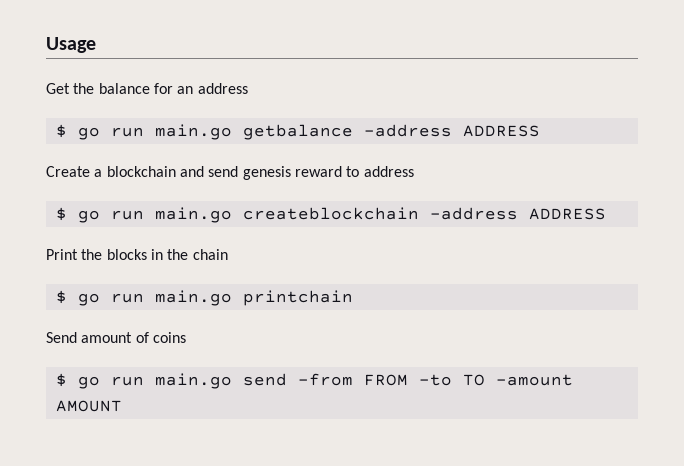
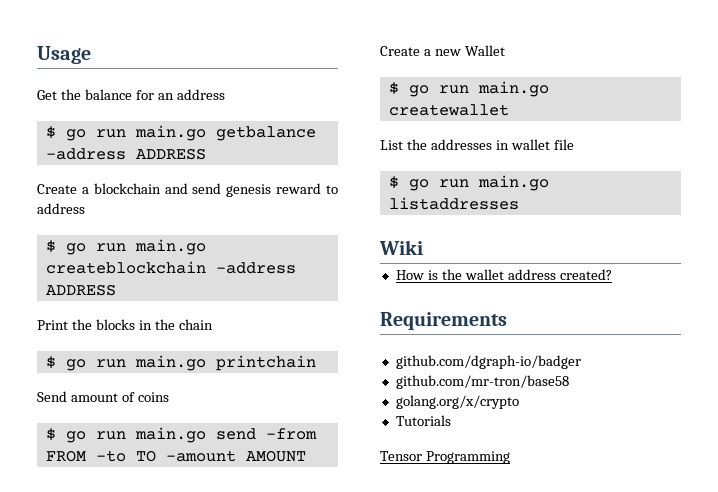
+ Create a new Wallet
+ $ go run main.go createwallet
+ List the addresses in wallet file
+ $ go run main.go listaddresses
+ Wiki
+ How is the wallet address created?
+ Requirements
+ github.com/dgraph-io/badger
+ github.com/mr-tron/base58
+ golang.org/x/crypto
+ Tutorials
+ Tensor Programming

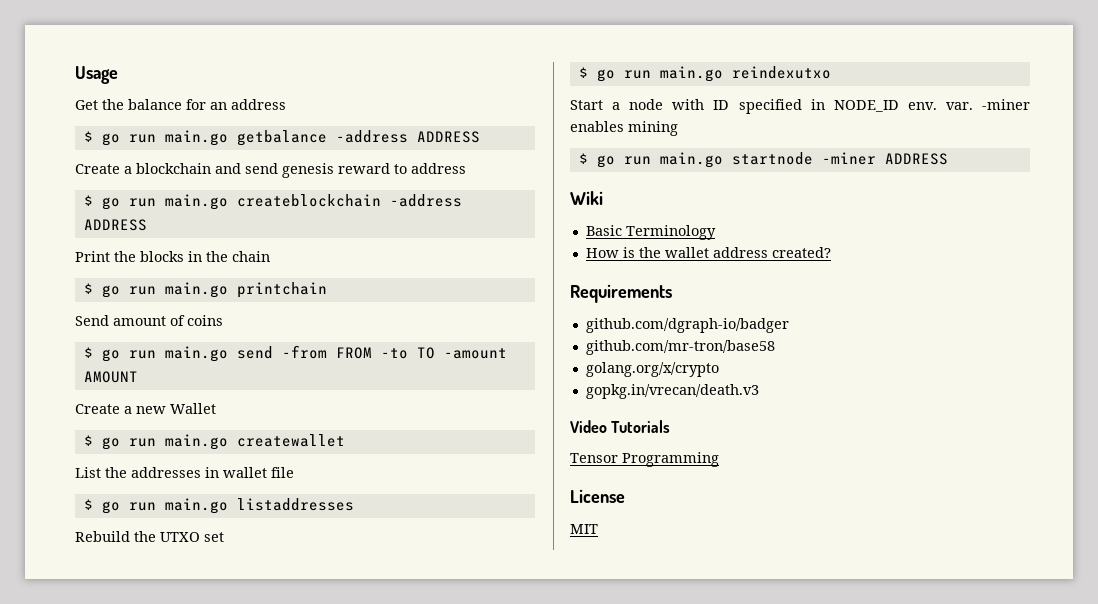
+ Rebuild the UTXO set
+ $ go run main.go reindexutxo
+ Start a node with ID specified in NODE_ID env. var. -miner enables mining
+ $ go run main.go startnode -miner ADDRESS
+ Basic Terminology
- Tutorials
+ gopkg.in/vrecan/death.v3
+ Video Tutorials
+ License
+ MIT

